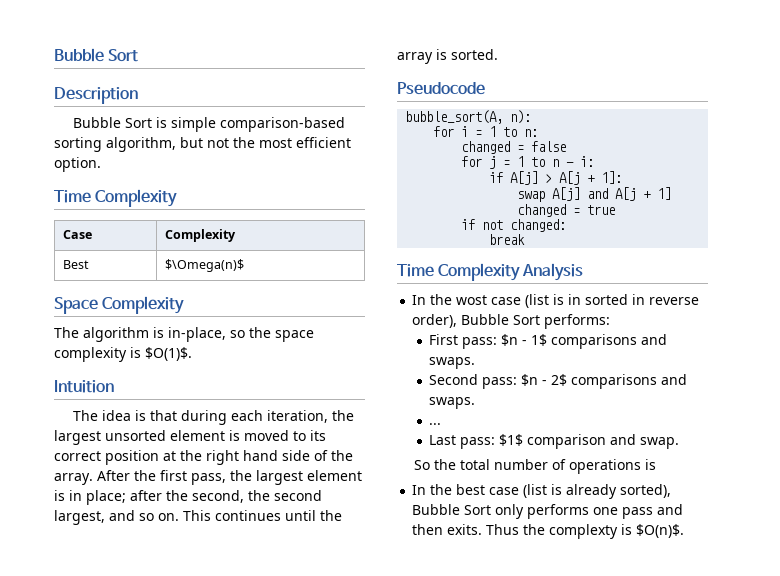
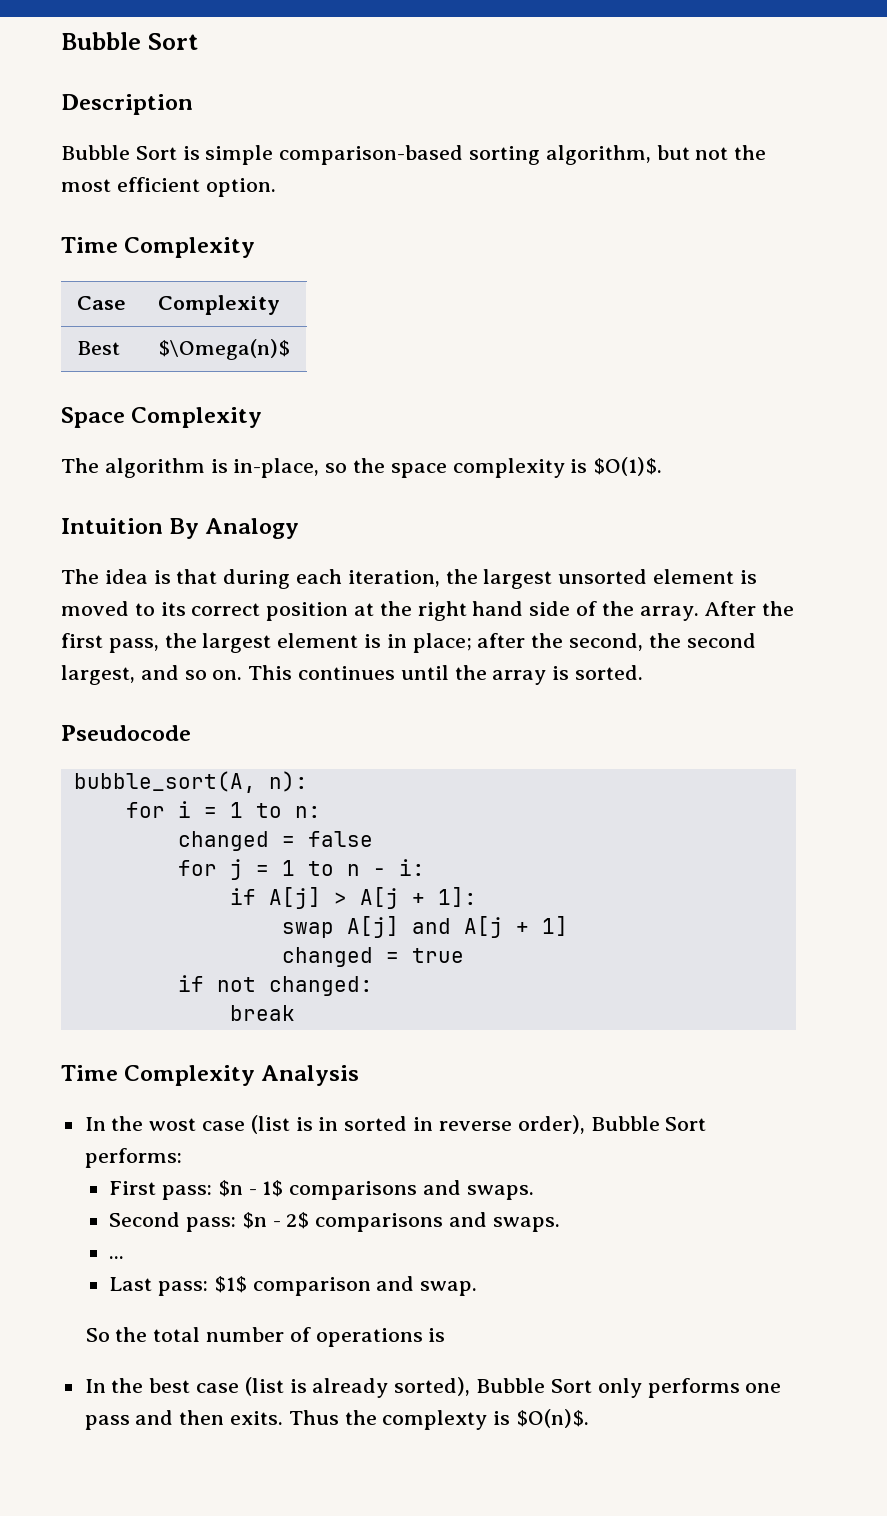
- Intuition
+ Intuition By Analogy

